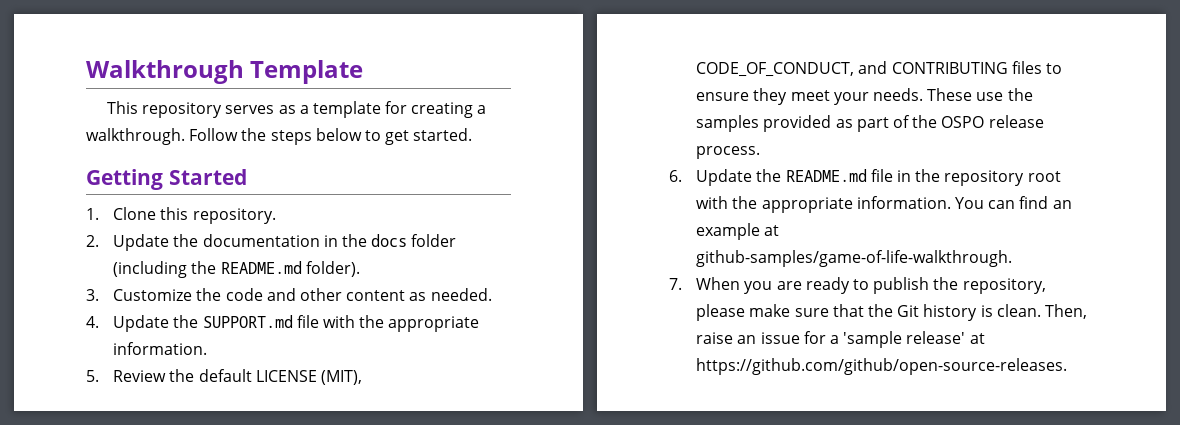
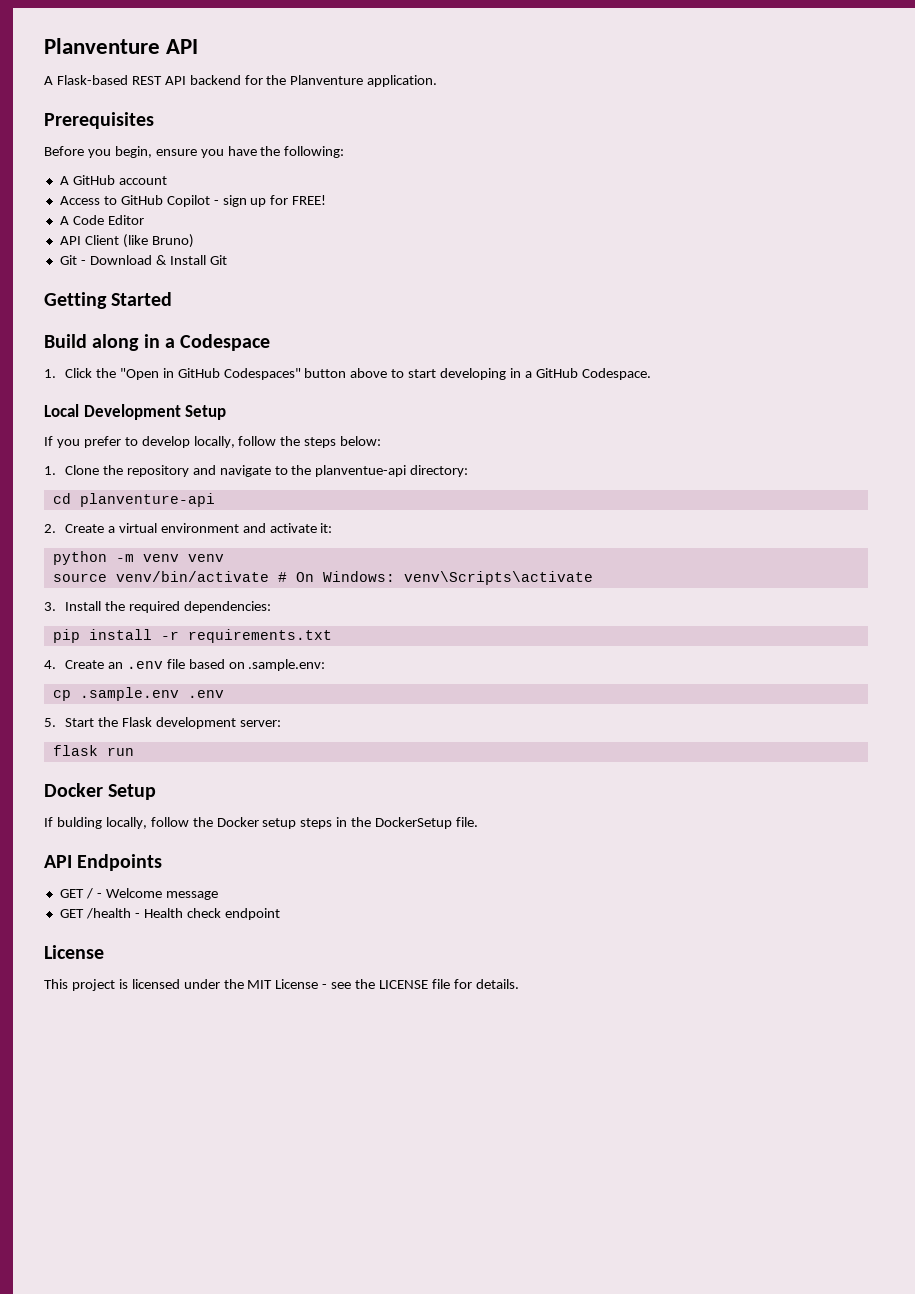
- Walkthrough Template
- This repository serves as a template for creating a walkthrough. Follow the steps below to get started.
+ Planventure API
+ A Flask-based REST API backend for the Planventure application.
+ Prerequisites
+ Before you begin, ensure you have the following:
+ A GitHub account
+ Access to GitHub Copilot - sign up for FREE!
+ A Code Editor
+ API Client (like Bruno)
+ Git - Download & Install Git
  Getting Started
- 1. Clone this repository.
- 2. Update the documentation in the docs folder (including the README.md folder).
- 3. Customize the code and other content as needed.
- 4. Update the SUPPORT.md file with the appropriate information.
- 5. Review the default LICENSE (MIT), CODE_OF_CONDUCT, and CONTRIBUTING files to ensure they meet your needs. These use the samples provided as part of the OSPO release process.
- 6. Update the README.md file in the repository root with the appropriate information. You can find an example at github-samples/game-of-life-walkthrough.
- 7. When you are ready to publish the repository, please make sure that the Git history is clean. Then, raise an issue for a 'sample release' at https://github.com/github/open-source-releases.
+ Build along in a Codespace
+ 1. Click the "Open in GitHub Codespaces" button above to start developing in a GitHub Codespace.
+ Local Development Setup
+ If you prefer to develop locally, follow the steps below:
+ 1. Clone the repository and navigate to the planventue-api directory:
+ cd planventure-api
+ 2. Create a virtual environment and activate it:
+ python -m venv venv
+ source venv/bin/activate # On Windows: venv\Scripts\activate
+ 3. Install the required dependencies:
+ pip install -r requirements.txt
+ 4. Create an .env file based on .sample.env:
+ cp .sample.env .env
+ 5. Start the Flask development server:
+ flask run
+ Docker Setup
+ If bulding locally, follow the Docker setup steps in the DockerSetup file.
+ API Endpoints
+ GET / - Welcome message
+ GET /health - Health check endpoint
+ License
+ This project is licensed under the MIT License - see the LICENSE file for details.

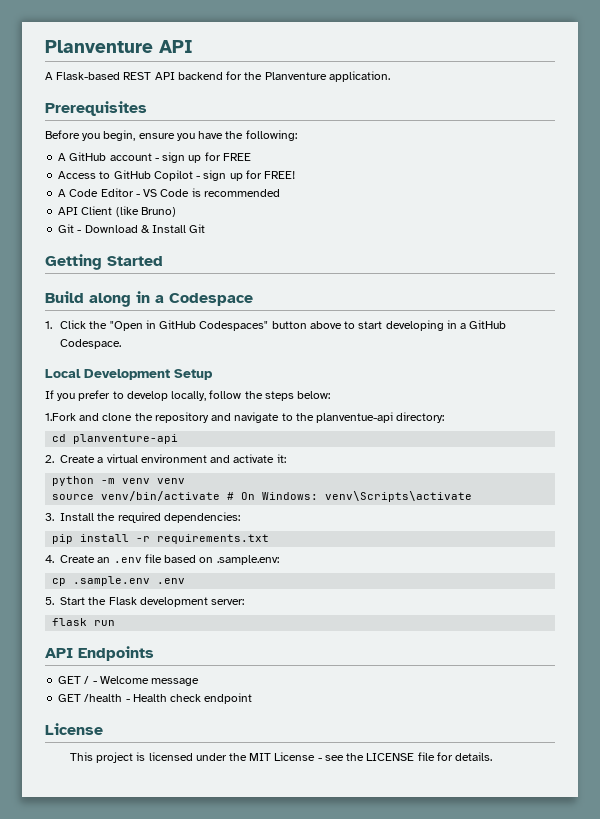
- A GitHub account
+ A GitHub account - sign up for FREE
- A Code Editor
+ A Code Editor - VS Code is recommended
- 1. Clone the repository and navigate to the planventue-api directory:
+ 1.Fork and clone the repository and navigate to the planventue-api directory:
- Docker Setup
- If bulding locally, follow the Docker setup steps in the DockerSetup file.

